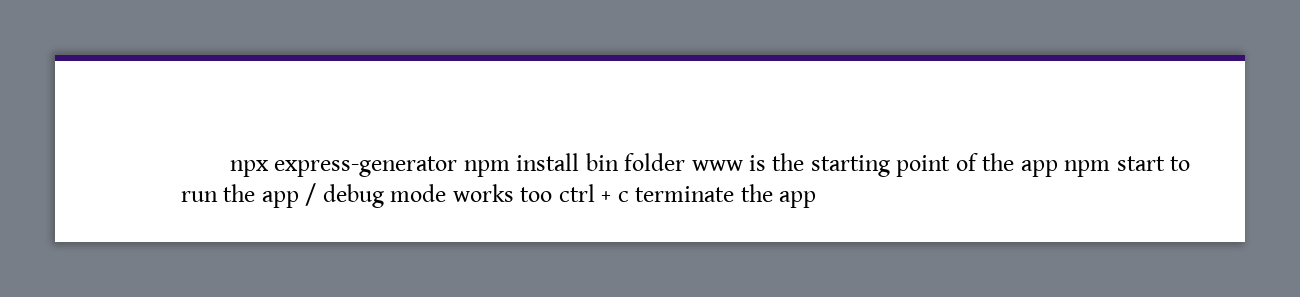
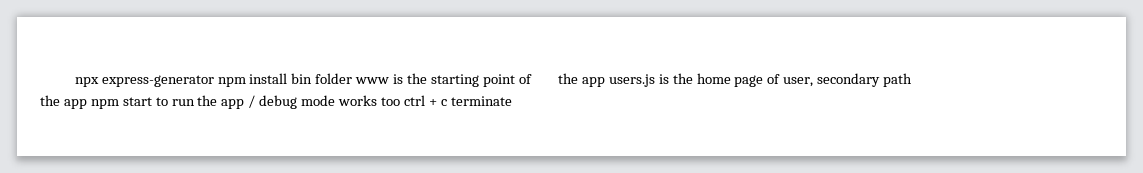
- npx express-generator npm install bin folder www is the starting point of the app npm start to run the app / debug mode works too ctrl + c terminate the app
+ npx express-generator npm install bin folder www is the starting point of the app npm start to run the app / debug mode works too ctrl + c terminate the app users.js is the home page of user, secondary path

